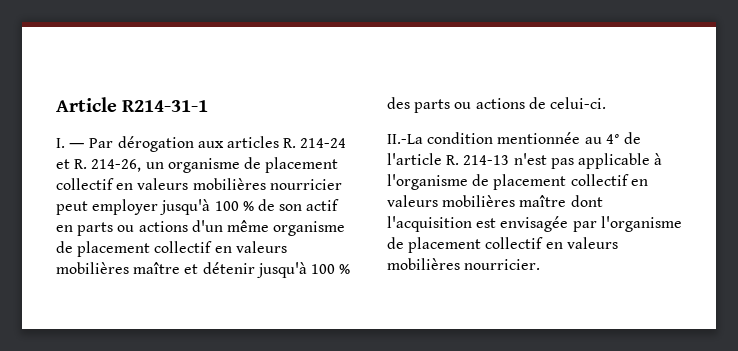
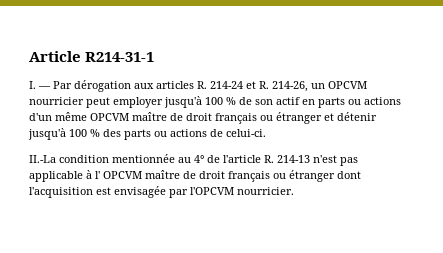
- I. ― Par dérogation aux articles R. 214-24 et R. 214-26, un organisme de placement collectif en valeurs mobilières nourricier peut employer jusqu'à 100 % de son actif en parts ou actions d'un même organisme de placement collectif en valeurs mobilières maître et détenir jusqu'à 100 % des parts ou actions de celui-ci.
+ I. ― Par dérogation aux articles R. 214-24 et R. 214-26, un OPCVM nourricier peut employer jusqu'à 100 % de son actif en parts ou actions d'un même OPCVM maître de droit français ou étranger et détenir jusqu'à 100 % des parts ou actions de celui-ci.
- II.-La condition mentionnée au 4° de l'article R. 214-13 n'est pas applicable à l'organisme de placement collectif en valeurs mobilières maître dont l'acquisition est envisagée par l'organisme de placement collectif en valeurs mobilières nourricier.
+ II.-La condition mentionnée au 4° de l'article R. 214-13 n'est pas applicable à l' OPCVM maître de droit français ou étranger dont l'acquisition est envisagée par l'OPCVM nourricier.

